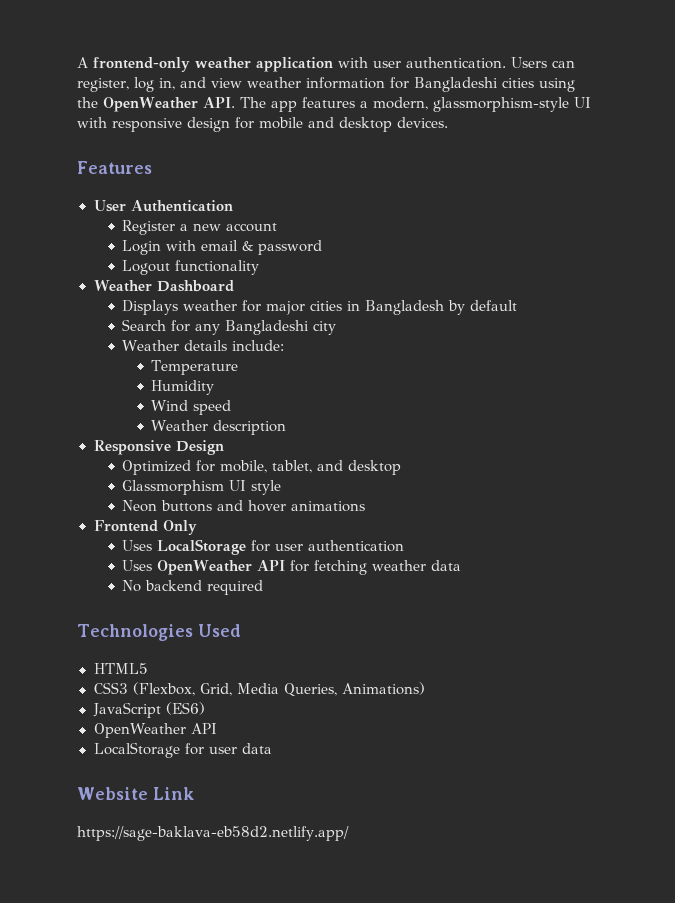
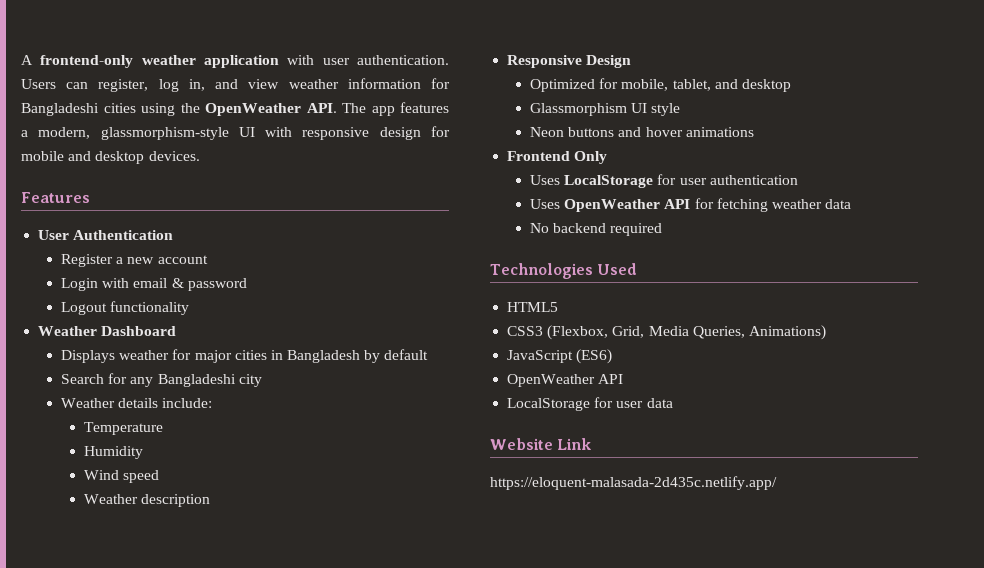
- https://sage-baklava-eb58d2.netlify.app/
+ https://eloquent-malasada-2d435c.netlify.app/

